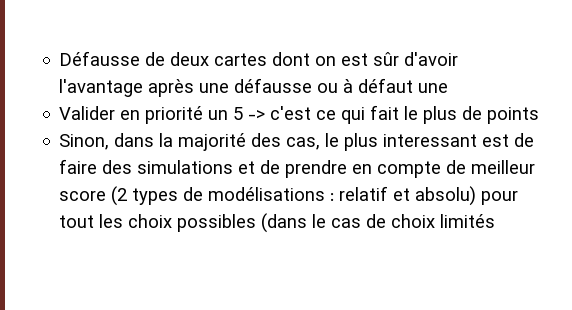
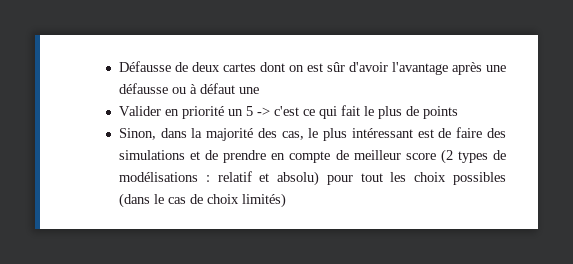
- Sinon, dans la majorité des cas, le plus interessant est de faire des simulations et de prendre en compte de meilleur score (2 types de modélisations : relatif et absolu) pour tout les choix possibles (dans le cas de choix limités
+ Sinon, dans la majorité des cas, le plus intéressant est de faire des simulations et de prendre en compte de meilleur score (2 types de modélisations : relatif et absolu) pour tout les choix possibles (dans le cas de choix limités)

